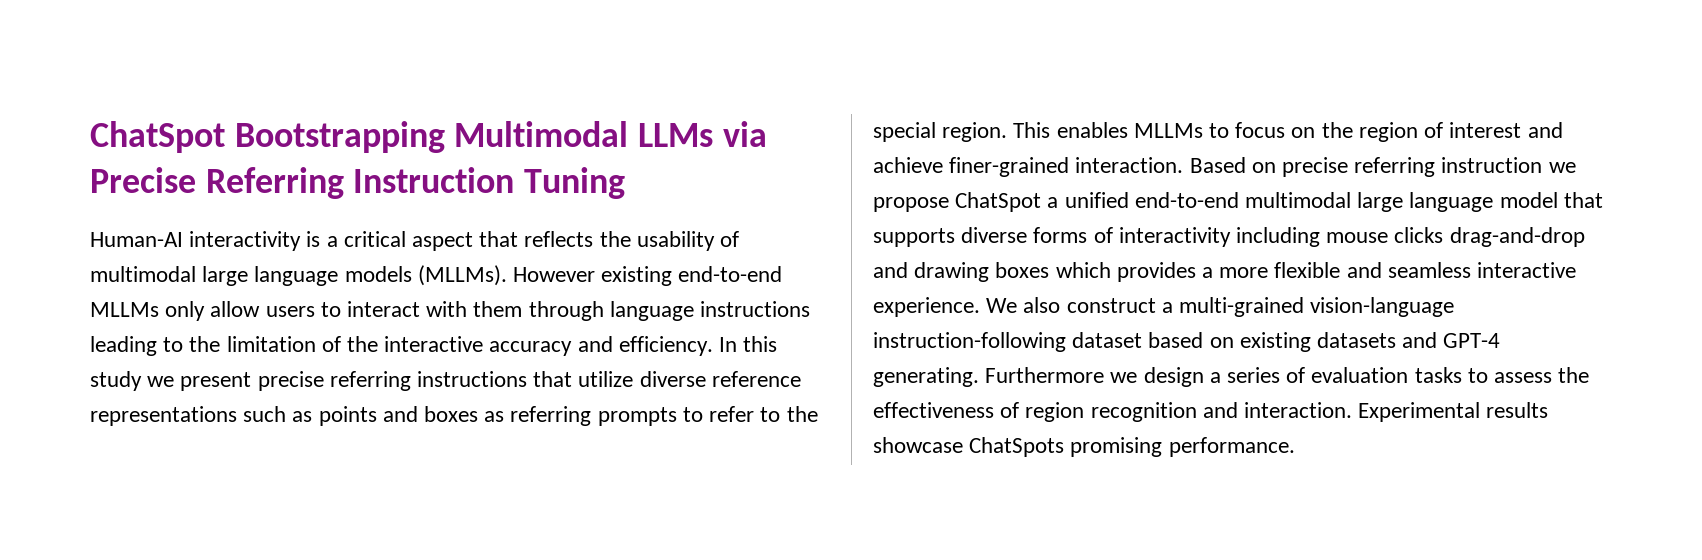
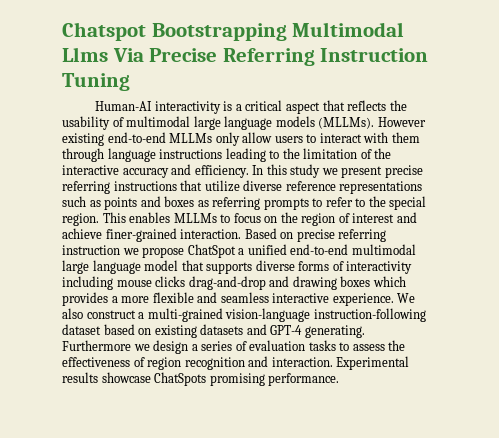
- ChatSpot Bootstrapping Multimodal LLMs via Precise Referring Instruction Tuning
+ Chatspot Bootstrapping Multimodal Llms Via Precise Referring Instruction Tuning

